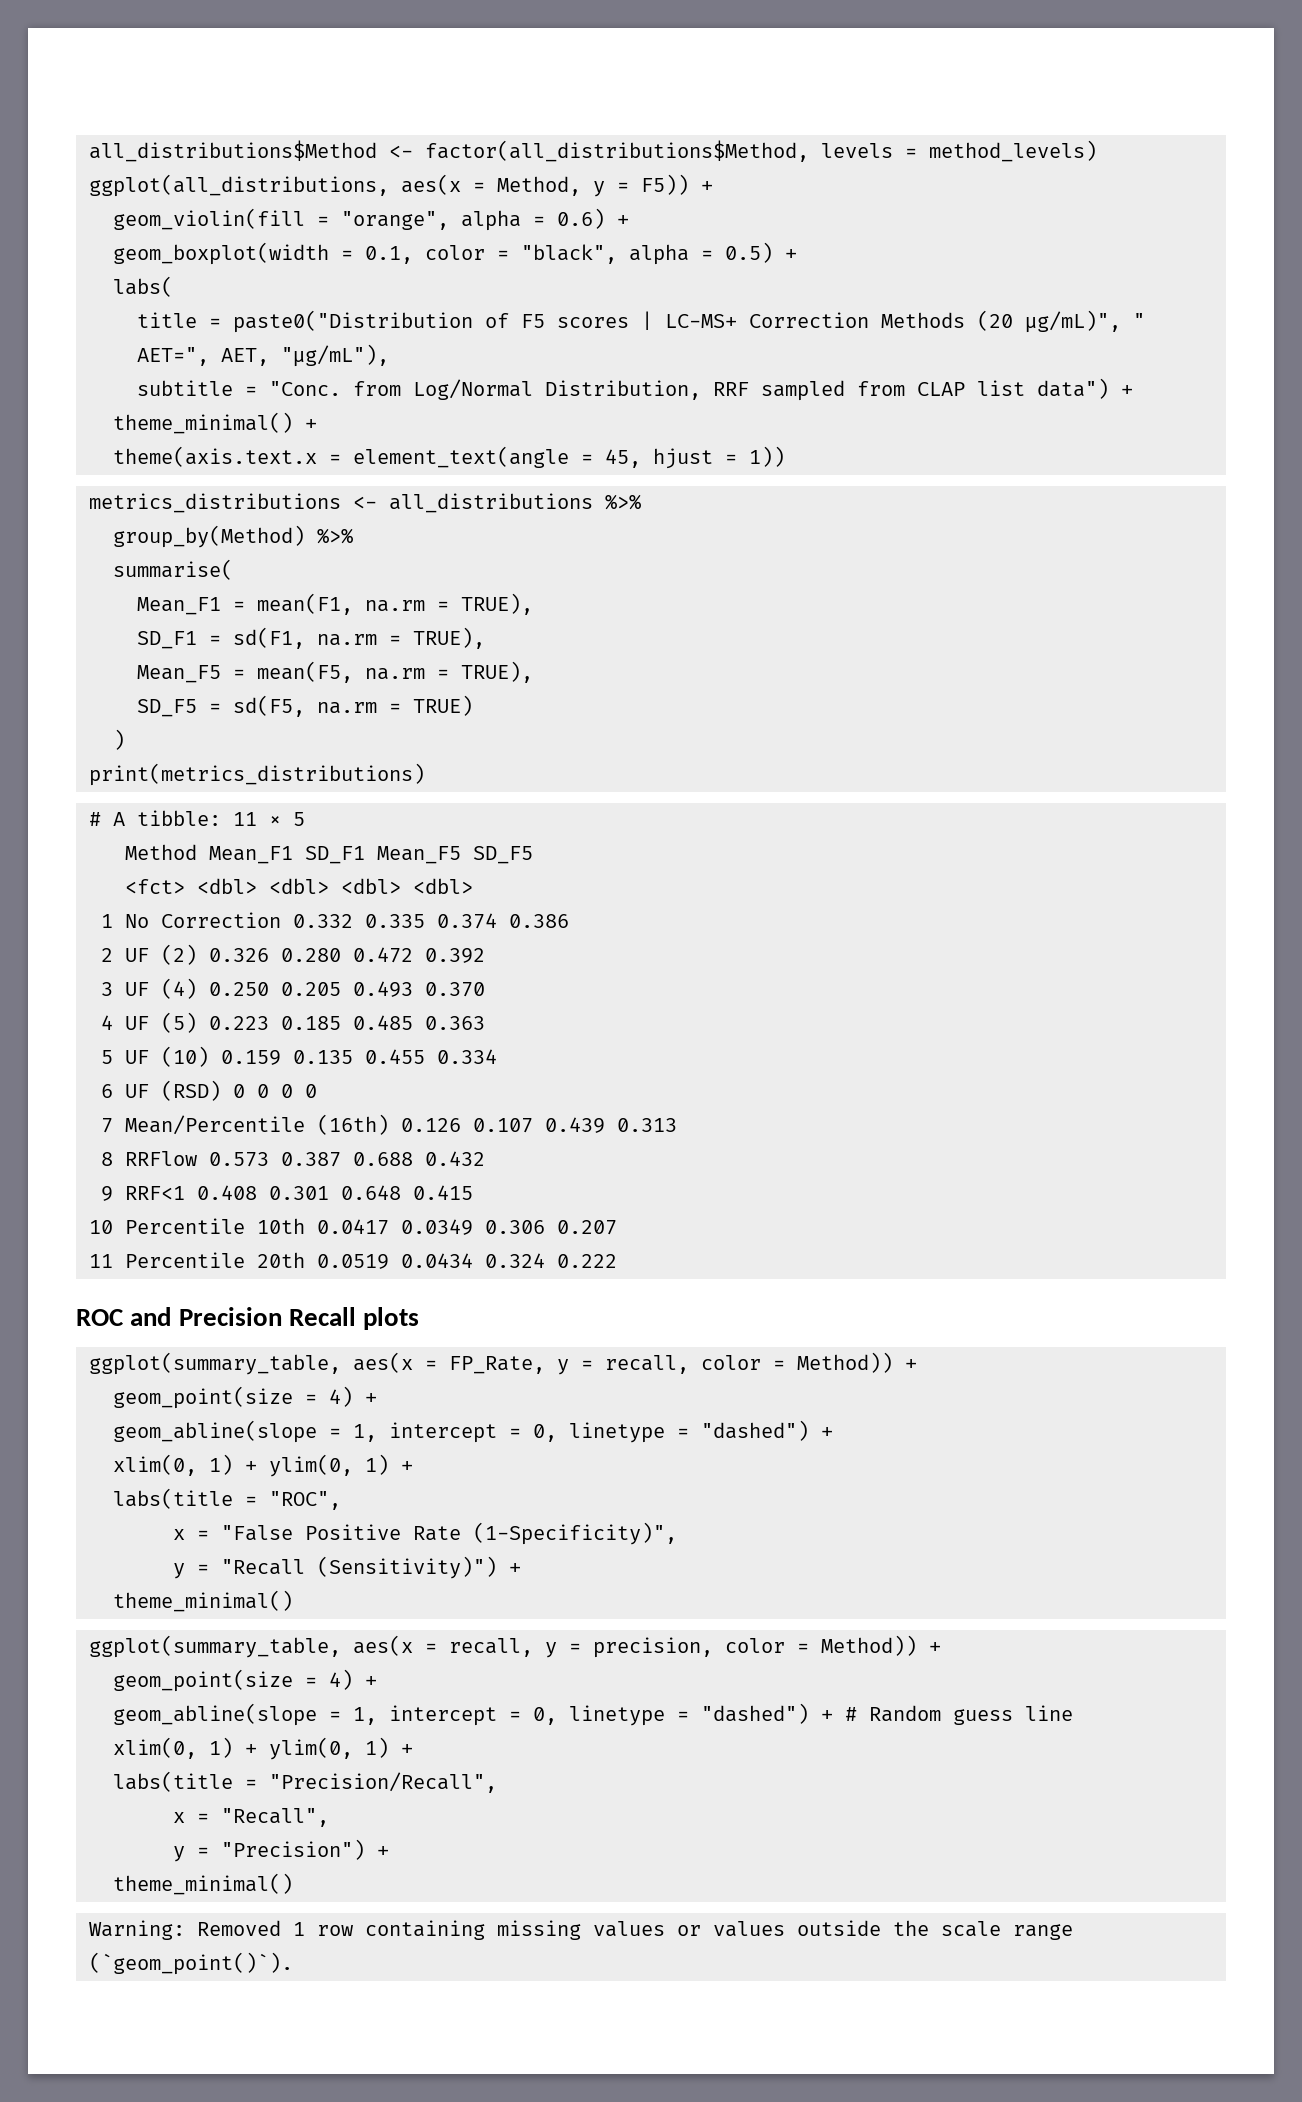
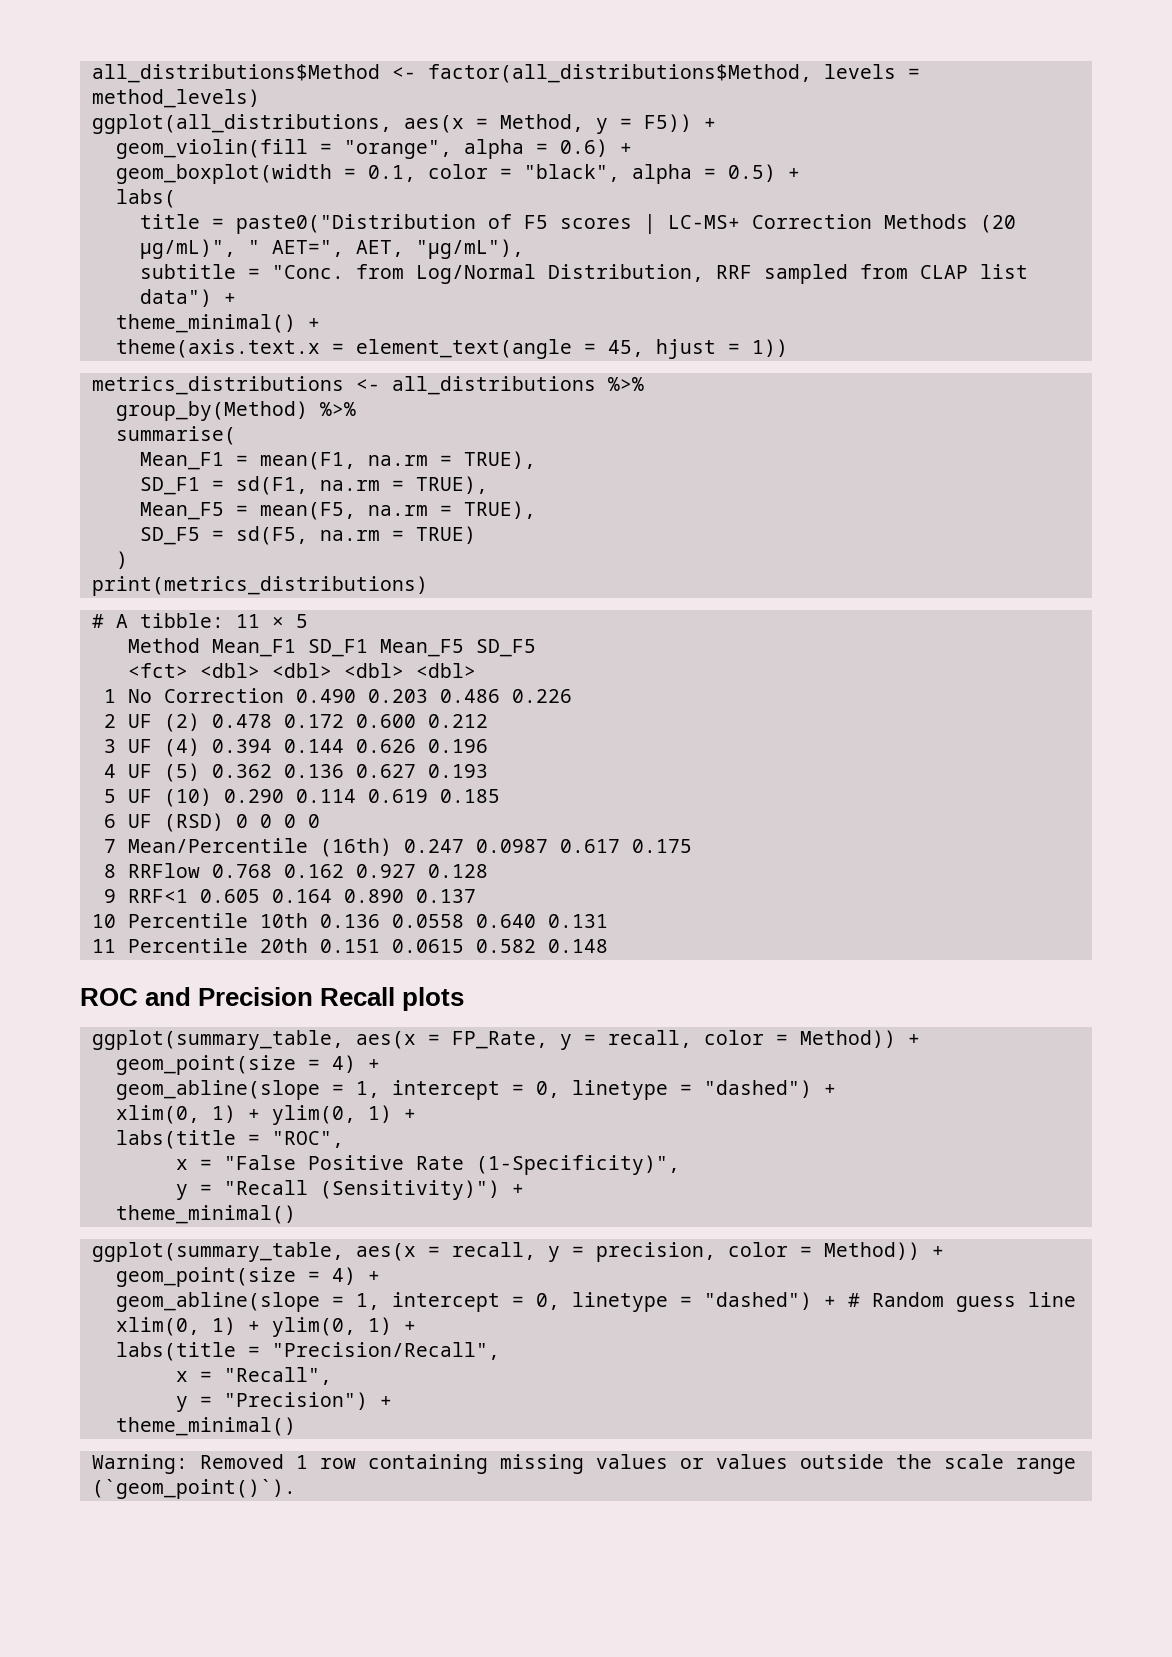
- 1 No Correction 0.332 0.335 0.374 0.386
+ 1 No Correction 0.490 0.203 0.486 0.226
- 2 UF (2) 0.326 0.280 0.472 0.392
+ 2 UF (2) 0.478 0.172 0.600 0.212
- 3 UF (4) 0.250 0.205 0.493 0.370
+ 3 UF (4) 0.394 0.144 0.626 0.196
- 4 UF (5) 0.223 0.185 0.485 0.363
+ 4 UF (5) 0.362 0.136 0.627 0.193
- 5 UF (10) 0.159 0.135 0.455 0.334
+ 5 UF (10) 0.290 0.114 0.619 0.185
- 7 Mean/Percentile (16th) 0.126 0.107 0.439 0.313
- 8 RRFlow 0.573 0.387 0.688 0.432
- 9 RRF<1 0.408 0.301 0.648 0.415
+ 7 Mean/Percentile (16th) 0.247 0.0987 0.617 0.175
+ 8 RRFlow 0.768 0.162 0.927 0.128
+ 9 RRF<1 0.605 0.164 0.890 0.137
- 10 Percentile 10th 0.0417 0.0349 0.306 0.207
+ 10 Percentile 10th 0.136 0.0558 0.640 0.131
- 11 Percentile 20th 0.0519 0.0434 0.324 0.222
+ 11 Percentile 20th 0.151 0.0615 0.582 0.148

